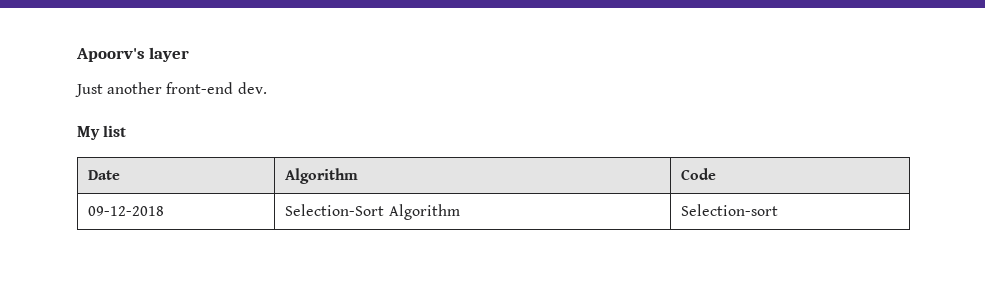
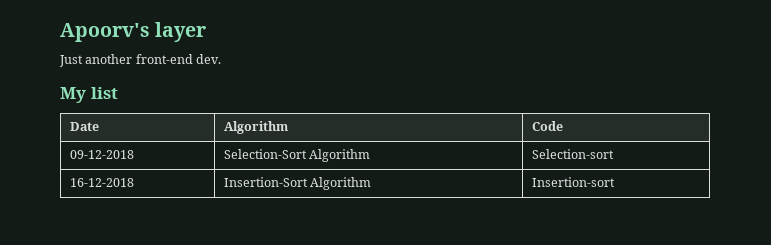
+ 16-12-2018 | Insertion-Sort Algorithm | Insertion-sort

